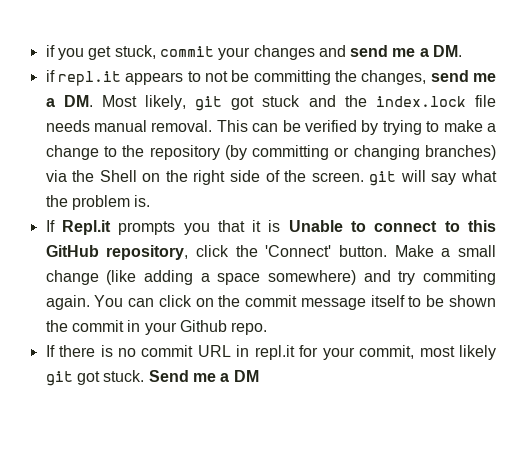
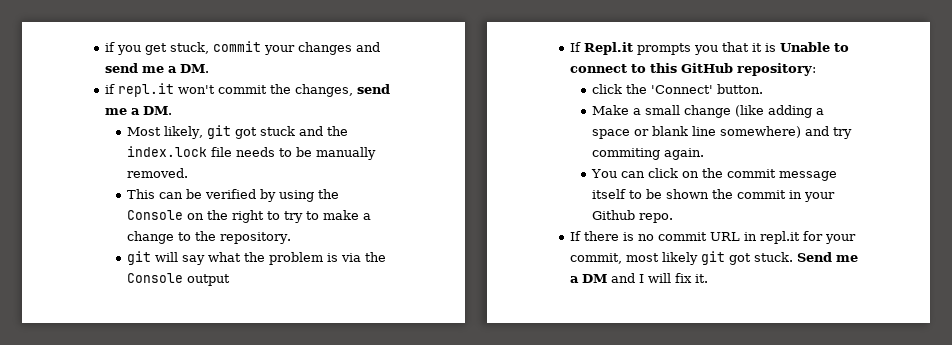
- if repl.it appears to not be committing the changes, send me a DM. Most likely, git got stuck and the index.lock file needs manual removal. This can be verified by trying to make a change to the repository (by committing or changing branches) via the Shell on the right side of the screen. git will say what the problem is.
+ if repl.it won't commit the changes, send me a DM.
+ Most likely, git got stuck and the index.lock file needs to be manually removed.
+ This can be verified by using the Console on the right to try to make a change to the repository.
+ git will say what the problem is via the Console output
- If Repl.it prompts you that it is Unable to connect to this GitHub repository, click the 'Connect' button. Make a small change (like adding a space somewhere) and try commiting again. You can click on the commit message itself to be shown the commit in your Github repo.
+ If Repl.it prompts you that it is Unable to connect to this GitHub repository:
+ click the 'Connect' button.
+ Make a small change (like adding a space or blank line somewhere) and try commiting again.
+ You can click on the commit message itself to be shown the commit in your Github repo.
- Send me a DM
+ Send me a DM and I will fix it.

